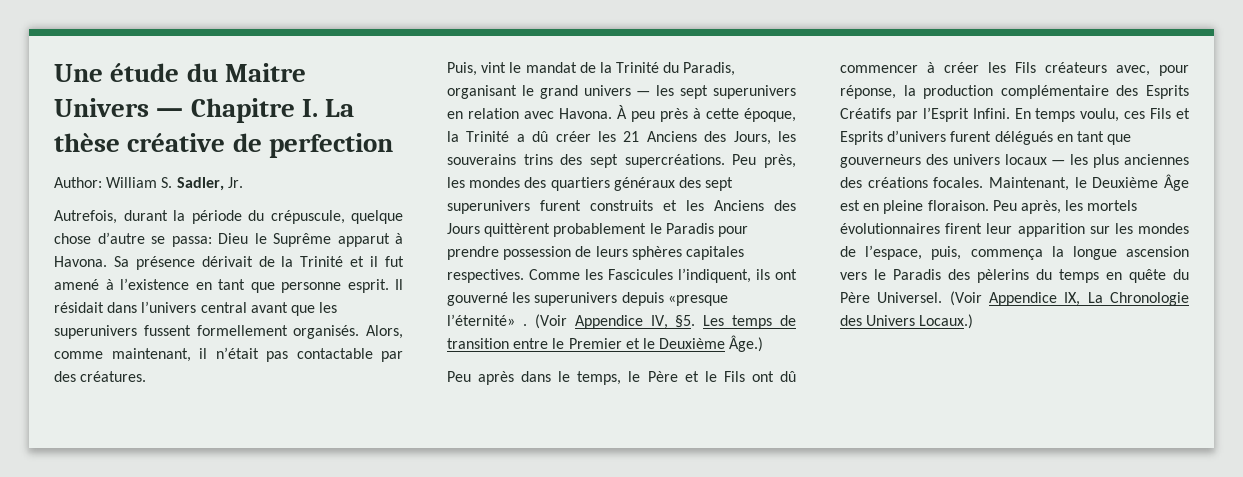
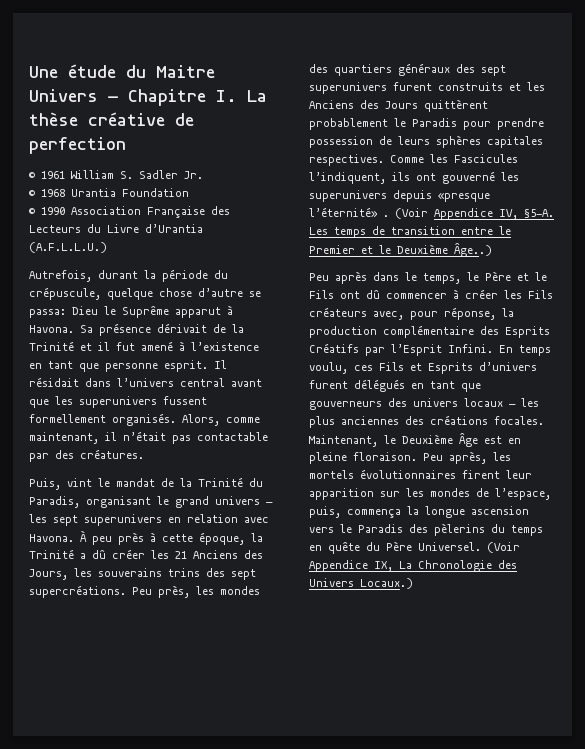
- Author: William S. Sadler, Jr.
+ © 1961 William S. Sadler Jr.
+ © 1968 Urantia Foundation
+ © 1990 Association Française des Lecteurs du Livre d’Urantia (A.F.L.L.U.)
- (Voir Appendice IV, §5.
+ (Voir Appendice IV, §5-A.
- Les temps de transition entre le Premier et le Deuxième Âge.)
+ Les temps de transition entre le Premier et le Deuxième Âge..)

